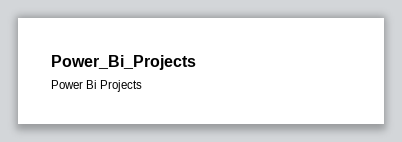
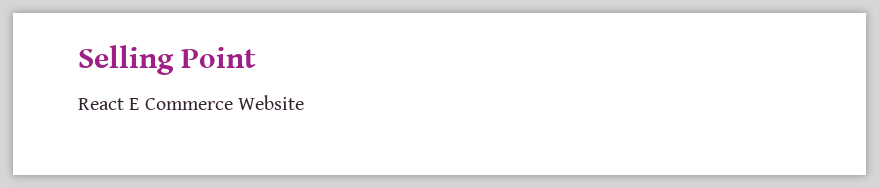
- Power_Bi_Projects
- Power Bi Projects
+ Selling Point
+ React E Commerce Website

